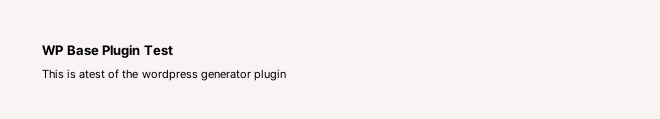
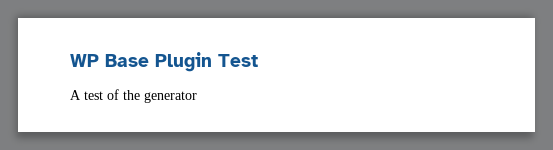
- This is atest of the wordpress generator plugin
+ A test of the generator

